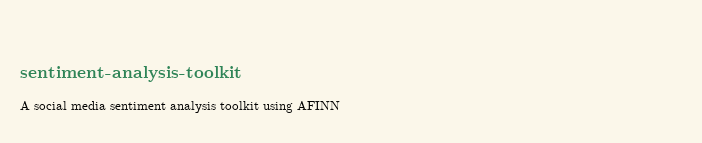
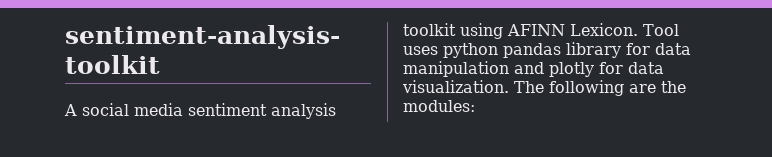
- A social media sentiment analysis toolkit using AFINN
+ A social media sentiment analysis toolkit using AFINN Lexicon. Tool uses python pandas library for data manipulation and plotly for data visualization. The following are the modules:

